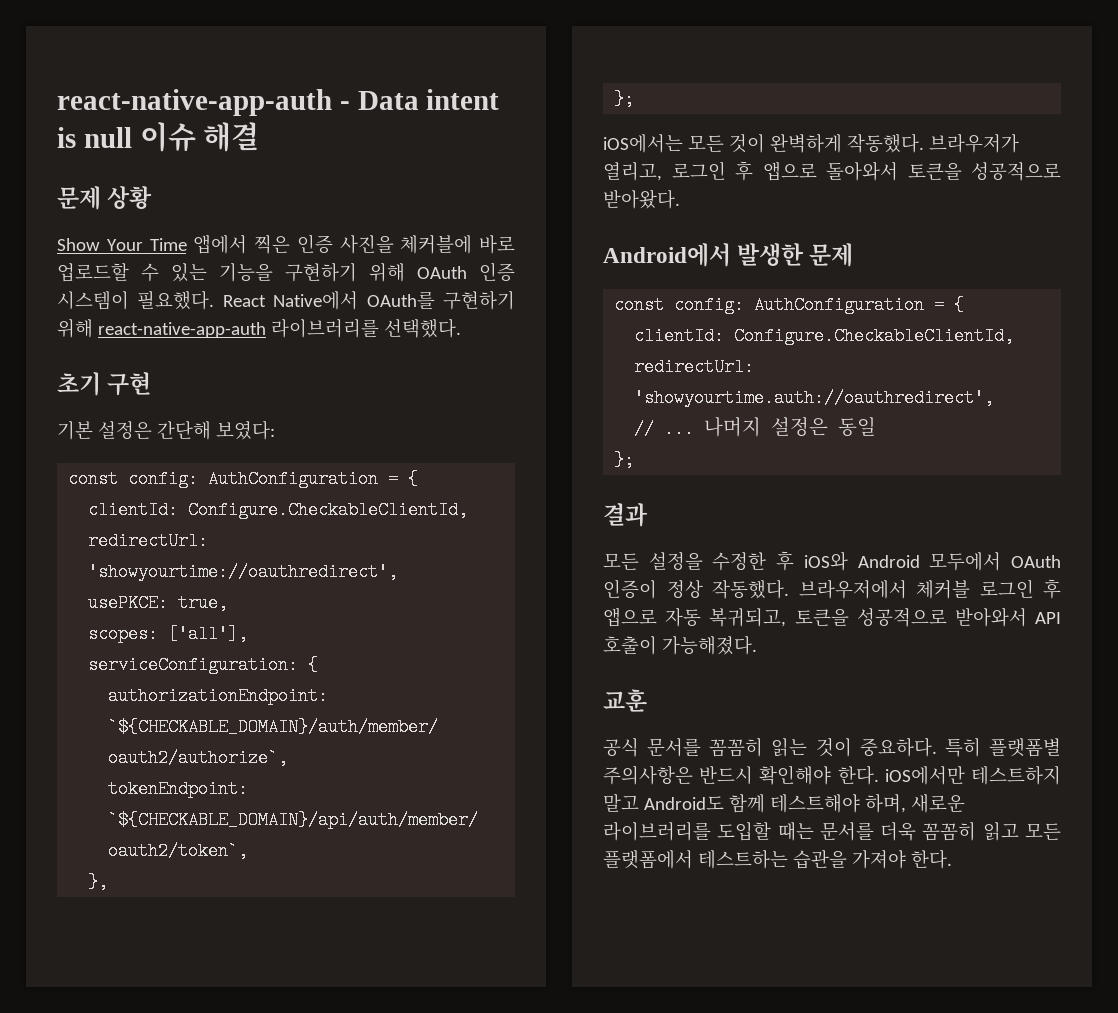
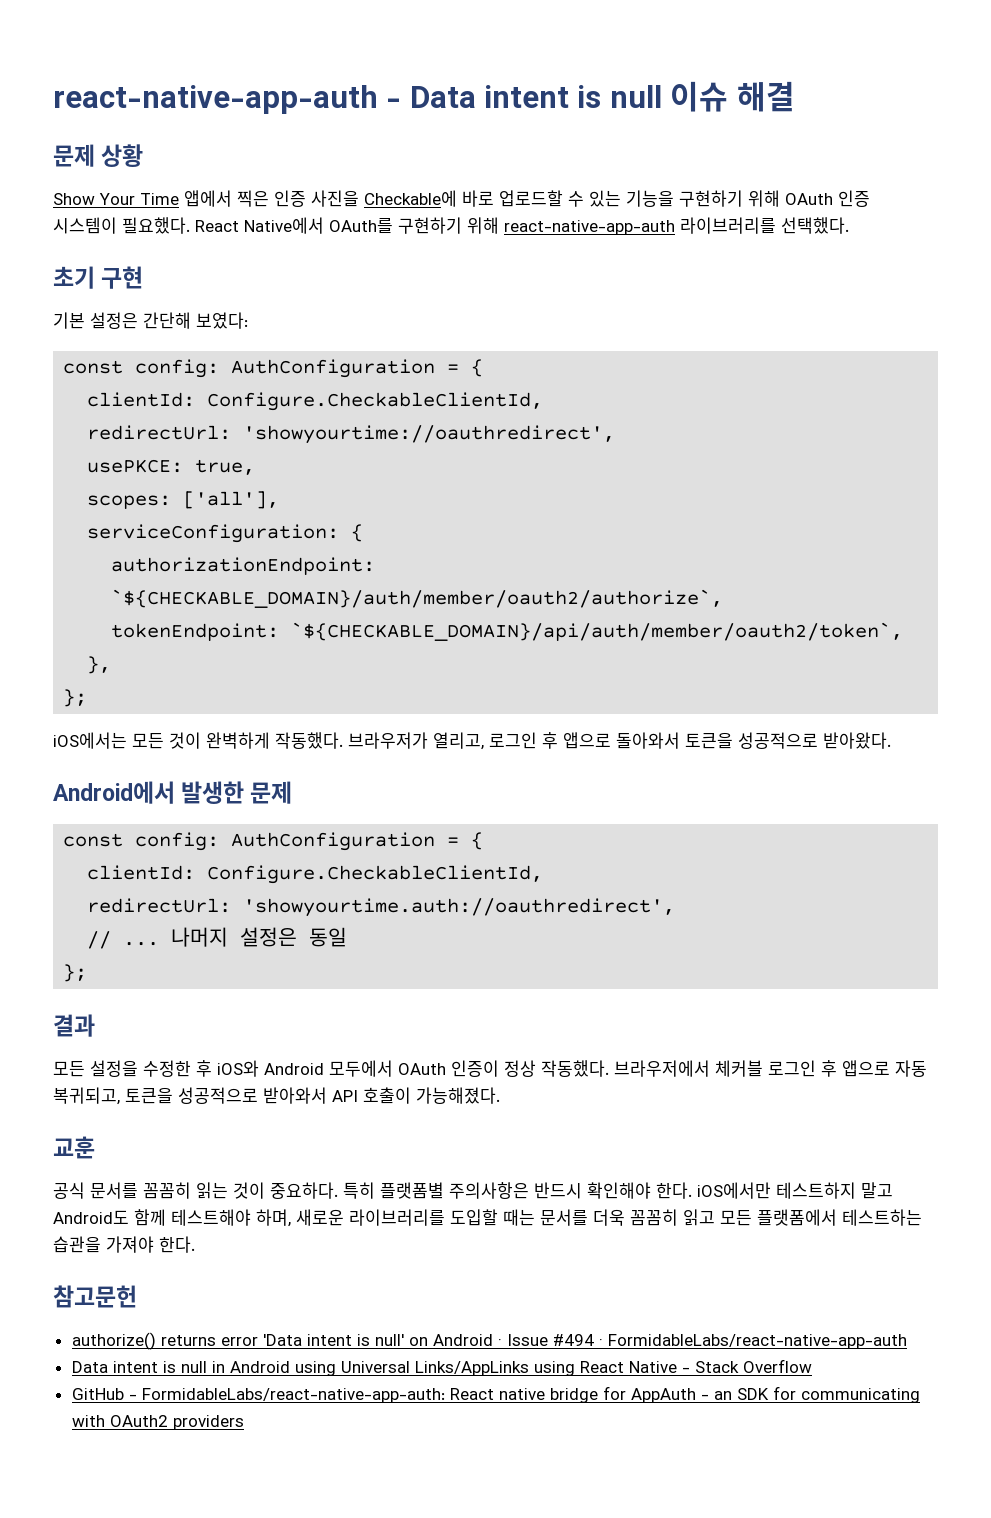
- Show Your Time 앱에서 찍은 인증 사진을 체커블에 바로 업로드할 수 있는 기능을 구현하기 위해 OAuth 인증 시스템이 필요했다.
+ Show Your Time 앱에서 찍은 인증 사진을 Checkable에 바로 업로드할 수 있는 기능을 구현하기 위해 OAuth 인증 시스템이 필요했다.
+ 참고문헌
+ authorize() returns error 'Data intent is null' on Android · Issue #494 · FormidableLabs/react-native-app-auth
+ Data intent is null in Android using Universal Links/AppLinks using React Native - Stack Overflow
+ GitHub - FormidableLabs/react-native-app-auth: React native bridge for AppAuth - an SDK for communicating with OAuth2 providers

